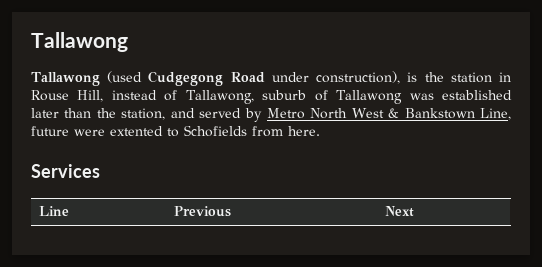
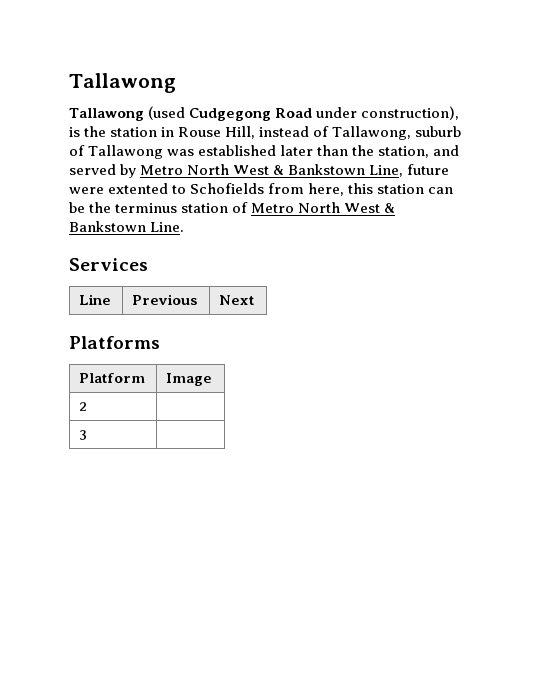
- Tallawong (used Cudgegong Road under construction), is the station in Rouse Hill, instead of Tallawong, suburb of Tallawong was established later than the station, and served by Metro North West & Bankstown Line, future were extented to Schofields from here.
+ Tallawong (used Cudgegong Road under construction), is the station in Rouse Hill, instead of Tallawong, suburb of Tallawong was established later than the station, and served by Metro North West & Bankstown Line, future were extented to Schofields from here, this station can be the terminus station of Metro North West & Bankstown Line.
+ Platforms
+ Platform | Image
+ 2 |
+ 3 |

